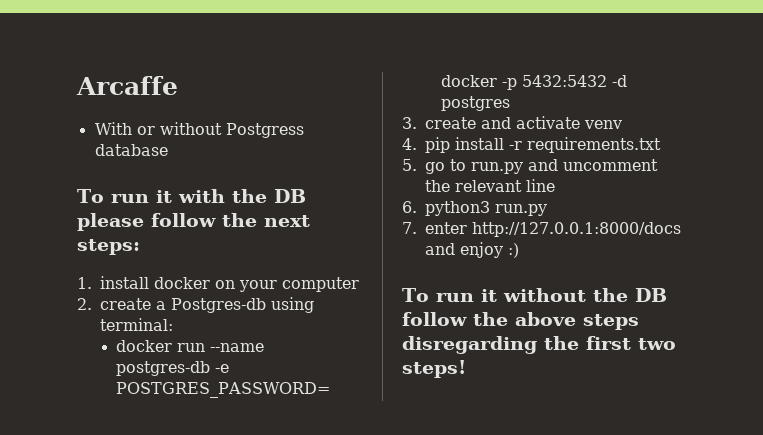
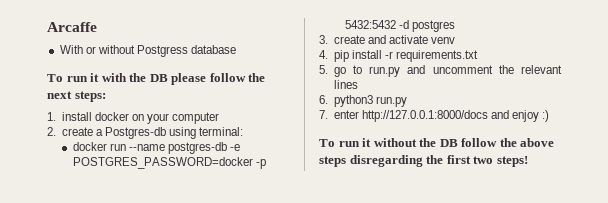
- 5. go to run.py and uncomment the relevant line
+ 5. go to run.py and uncomment the relevant lines

